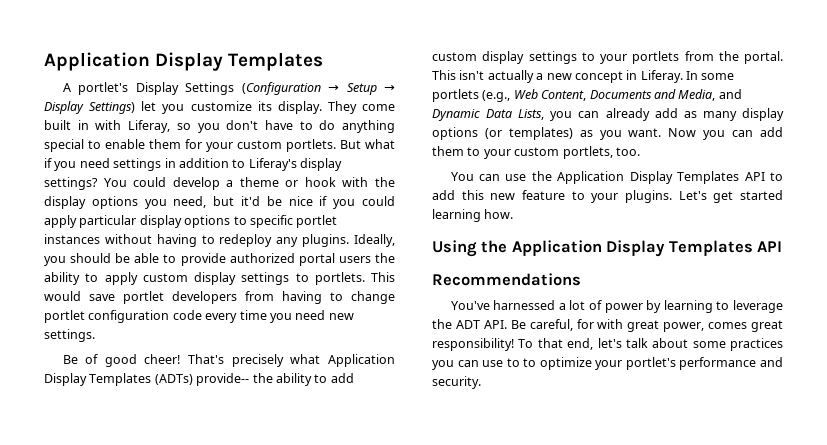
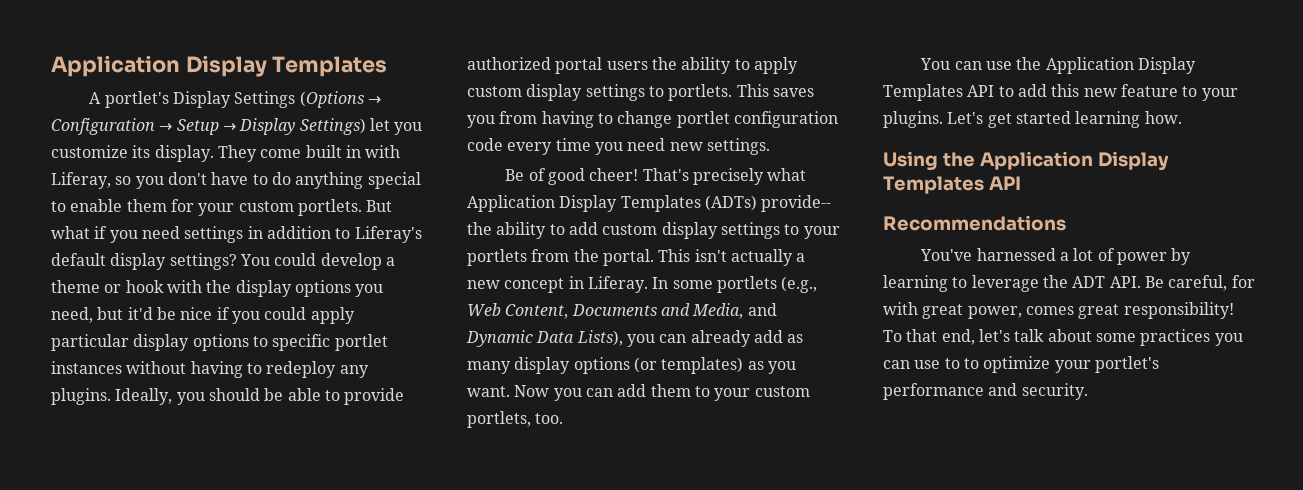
- A portlet's Display Settings (Configuration → Setup → Display Settings) let you customize its display.
+ A portlet's Display Settings (Options → Configuration → Setup → Display Settings) let you customize its display.
- But what if you need settings in addition to Liferay's display settings?
+ But what if you need settings in addition to Liferay's default display settings?
- This would save portlet developers from having to change portlet configuration code every time you need new settings.
+ This saves you from having to change portlet configuration code every time you need new settings.
- In some portlets (e.g., Web Content, Documents and Media, and Dynamic Data Lists, you can already add as many display options (or templates) as you want.
+ In some portlets (e.g., Web Content, Documents and Media, and Dynamic Data Lists), you can already add as many display options (or templates) as you want.

